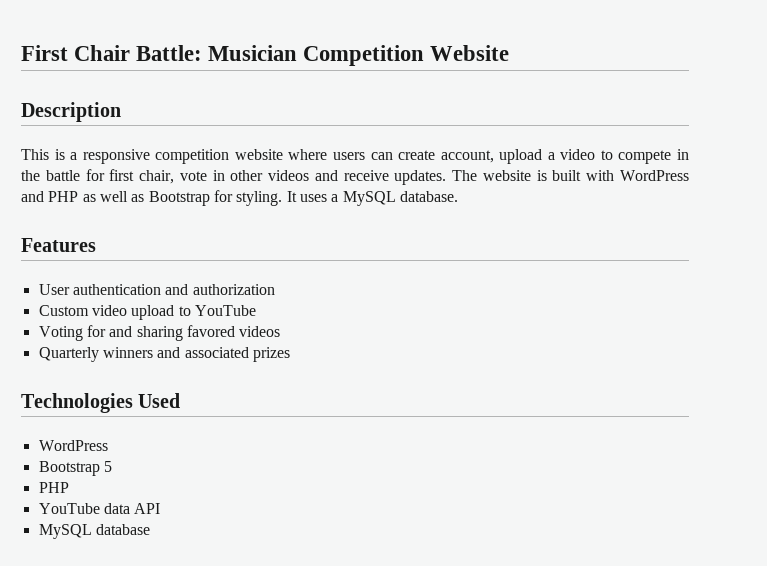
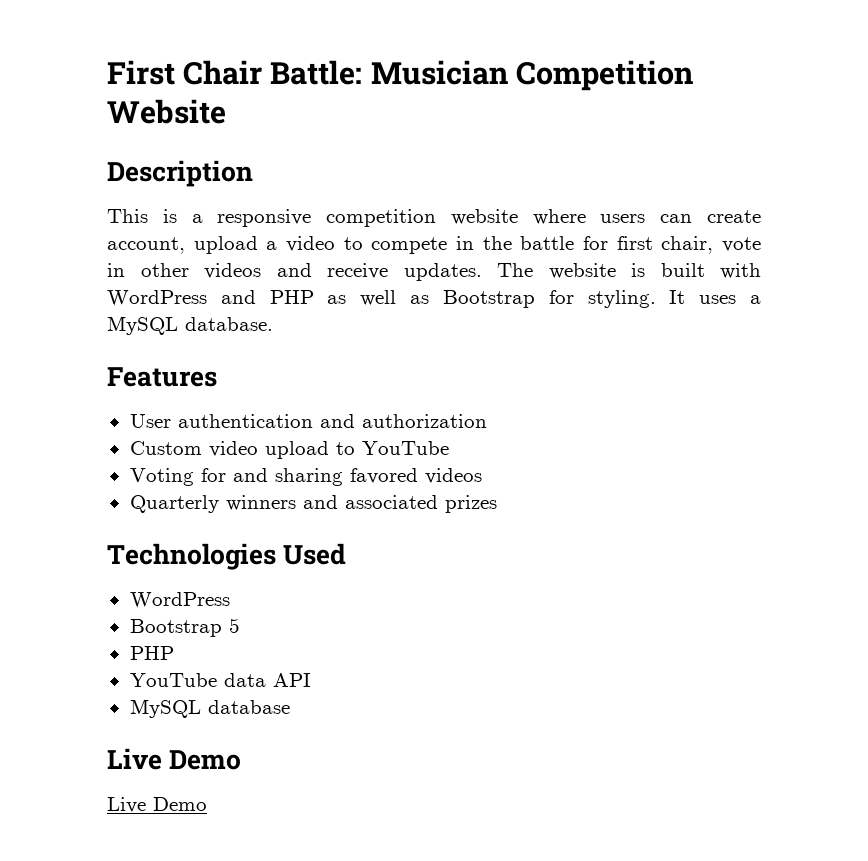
  MySQL database
+ Live Demo
+ Live Demo

